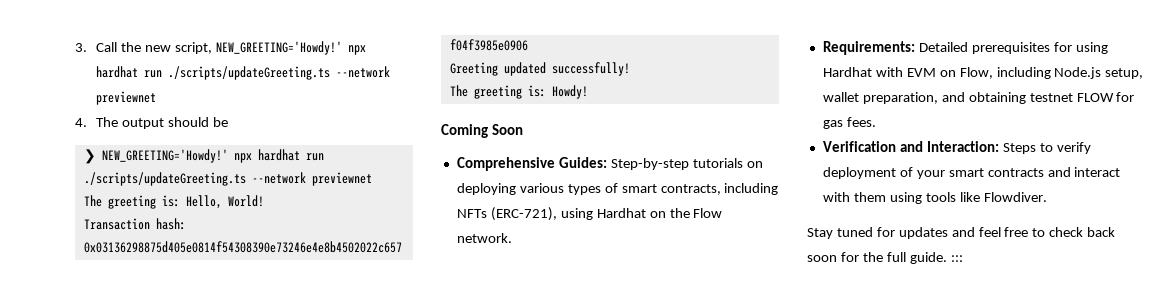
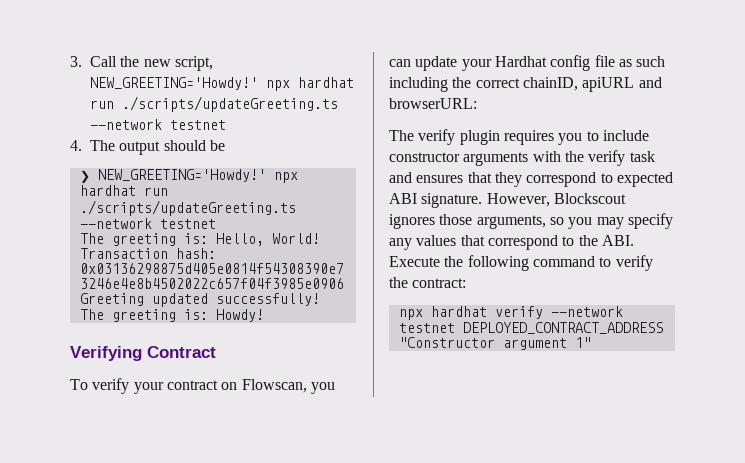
- 3. Call the new script, NEW_GREETING='Howdy!' npx hardhat run ./scripts/updateGreeting.ts --network previewnet
+ 3. Call the new script, NEW_GREETING='Howdy!' npx hardhat run ./scripts/updateGreeting.ts --network testnet
- ❯ NEW_GREETING='Howdy!' npx hardhat run ./scripts/updateGreeting.ts --network previewnet
+ ❯ NEW_GREETING='Howdy!' npx hardhat run ./scripts/updateGreeting.ts --network testnet
- Coming Soon
- Comprehensive Guides: Step-by-step tutorials on deploying various types of smart contracts, including NFTs (ERC-721), using Hardhat on the Flow network.
- Requirements: Detailed prerequisites for using Hardhat with EVM on Flow, including Node.js setup, wallet preparation, and obtaining testnet FLOW for gas fees.
- Verification and Interaction: Steps to verify deployment of your smart contracts and interact with them using tools like Flowdiver.
- Stay tuned for updates and feel free to check back soon for the full guide. :::
+ Verifying Contract
+ To verify your contract on Flowscan, you can update your Hardhat config file as such including the correct chainID, apiURL and browserURL:
+ The verify plugin requires you to include constructor arguments with the verify task and ensures that they correspond to expected ABI signature. However, Blockscout ignores those arguments, so you may specify any values that correspond to the ABI. Execute the following command to verify the contract:
+ npx hardhat verify --network testnet DEPLOYED_CONTRACT_ADDRESS "Constructor argument 1"

